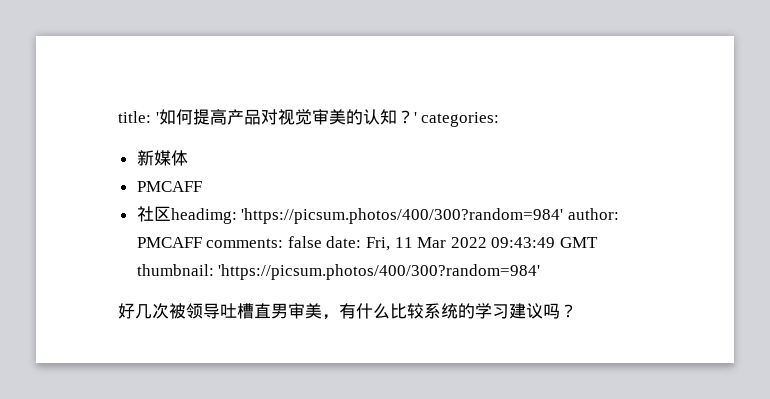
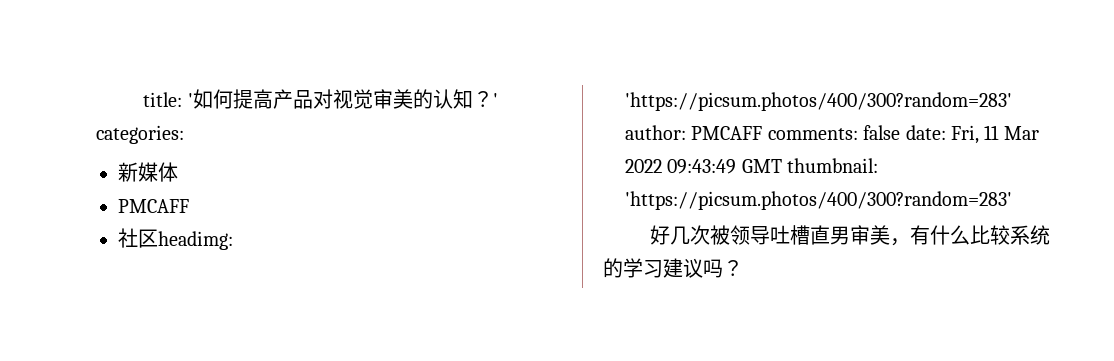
- 社区headimg: 'https://picsum.photos/400/300?random=984' author: PMCAFF comments: false date: Fri, 11 Mar 2022 09:43:49 GMT thumbnail: 'https://picsum.photos/400/300?random=984'
+ 社区headimg: 'https://picsum.photos/400/300?random=283' author: PMCAFF comments: false date: Fri, 11 Mar 2022 09:43:49 GMT thumbnail: 'https://picsum.photos/400/300?random=283'

